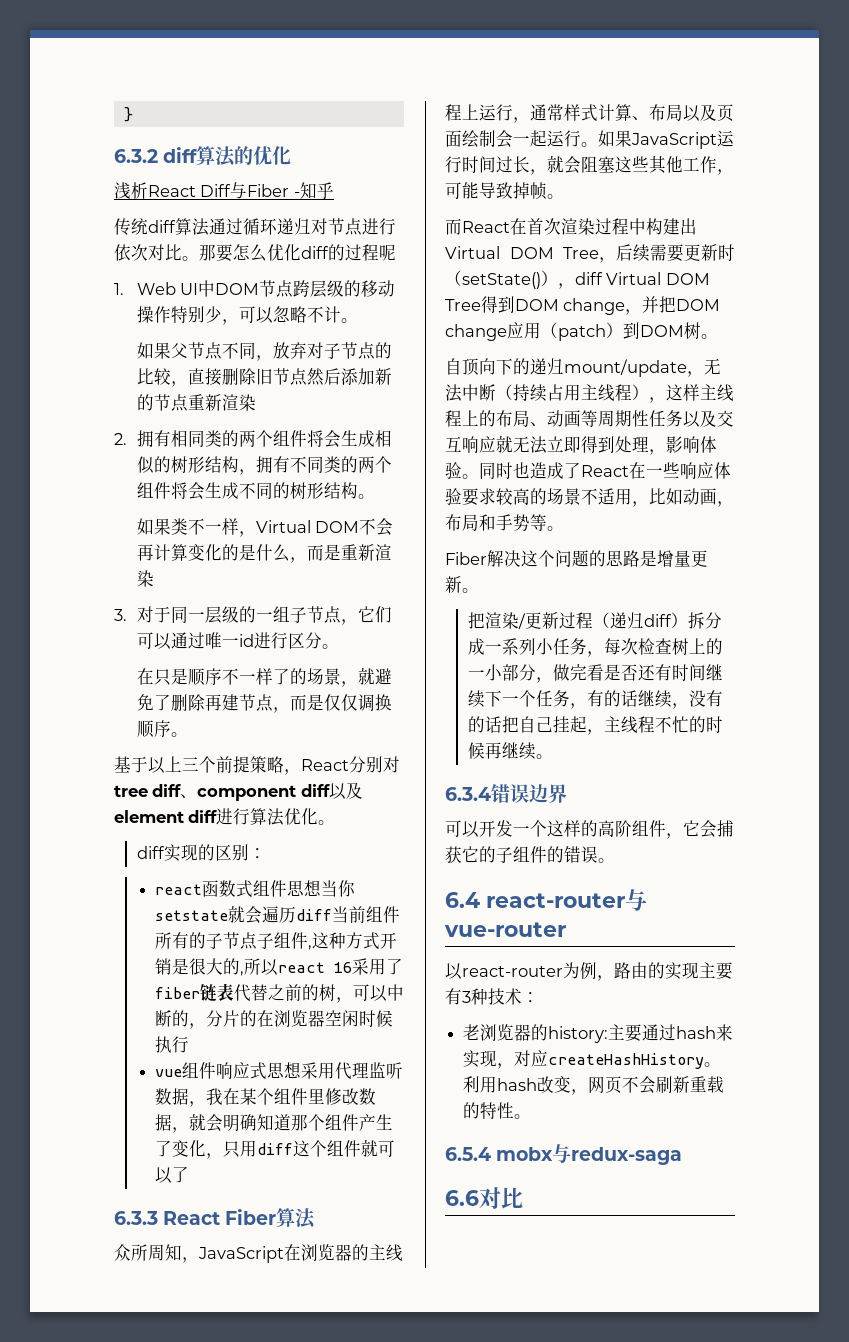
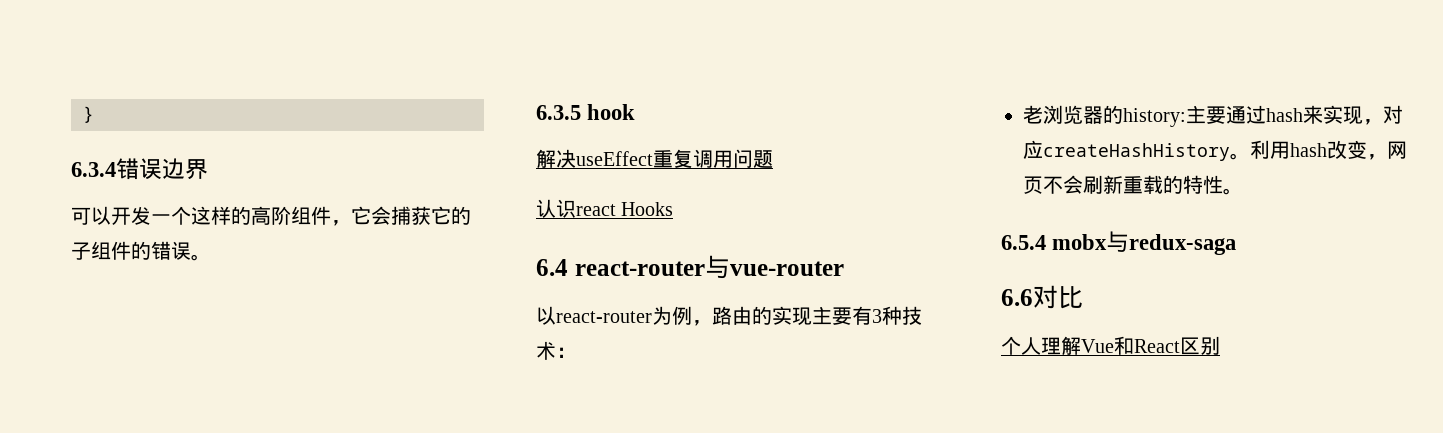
- 6.3.2 diff算法的优化
- 浅析React Diff与Fiber -知乎
- 传统diff算法通过循环递归对节点进行依次对比。那要怎么优化diff的过程呢
- 1. Web UI中DOM节点跨层级的移动操作特别少，可以忽略不计。
- 如果父节点不同，放弃对子节点的比较，直接删除旧节点然后添加新的节点重新渲染
- 2.拥有相同类的两个组件将会生成相似的树形结构，拥有不同类的两个组件将会生成不同的树形结构。
- 如果类不一样，Virtual DOM不会再计算变化的是什么，而是重新渲染
- 3.对于同一层级的一组子节点，它们可以通过唯一id进行区分。
- 在只是顺序不一样了的场景，就避免了删除再建节点，而是仅仅调换顺序。
- 基于以上三个前提策略，React分别对tree diff、component diff以及element diff进行算法优化。
- diff实现的区别：
- react函数式组件思想当你setstate就会遍历diff当前组件所有的子节点子组件,这种方式开销是很大的,所以react 16采用了fiber链表代替之前的树，可以中断的，分片的在浏览器空闲时候执行
- vue组件响应式思想采用代理监听数据，我在某个组件里修改数据，就会明确知道那个组件产生了变化，只用diff这个组件就可以了
- 6.3.3 React Fiber算法
- 众所周知，JavaScript在浏览器的主线程上运行，通常样式计算、布局以及页面绘制会一起运行。如果JavaScript运行时间过长，就会阻塞这些其他工作，可能导致掉帧。
- 而React在首次渲染过程中构建出Virtual DOM Tree，后续需要更新时（setState()），diff Virtual DOM Tree得到DOM change，并把DOM change应用（patch）到DOM树。
- 自顶向下的递归mount/update，无法中断（持续占用主线程），这样主线程上的布局、动画等周期性任务以及交互响应就无法立即得到处理，影响体验。同时也造成了React在一些响应体验要求较高的场景不适用，比如动画，布局和手势等。
- Fiber解决这个问题的思路是增量更新。
- 把渲染/更新过程（递归diff）拆分成一系列小任务，每次检查树上的一小部分，做完看是否还有时间继续下一个任务，有的话继续，没有的话把自己挂起，主线程不忙的时候再继续。
+ 6.3.5 hook
+ 解决useEffect重复调用问题
+ 认识react Hooks
+ 个人理解Vue和React区别

